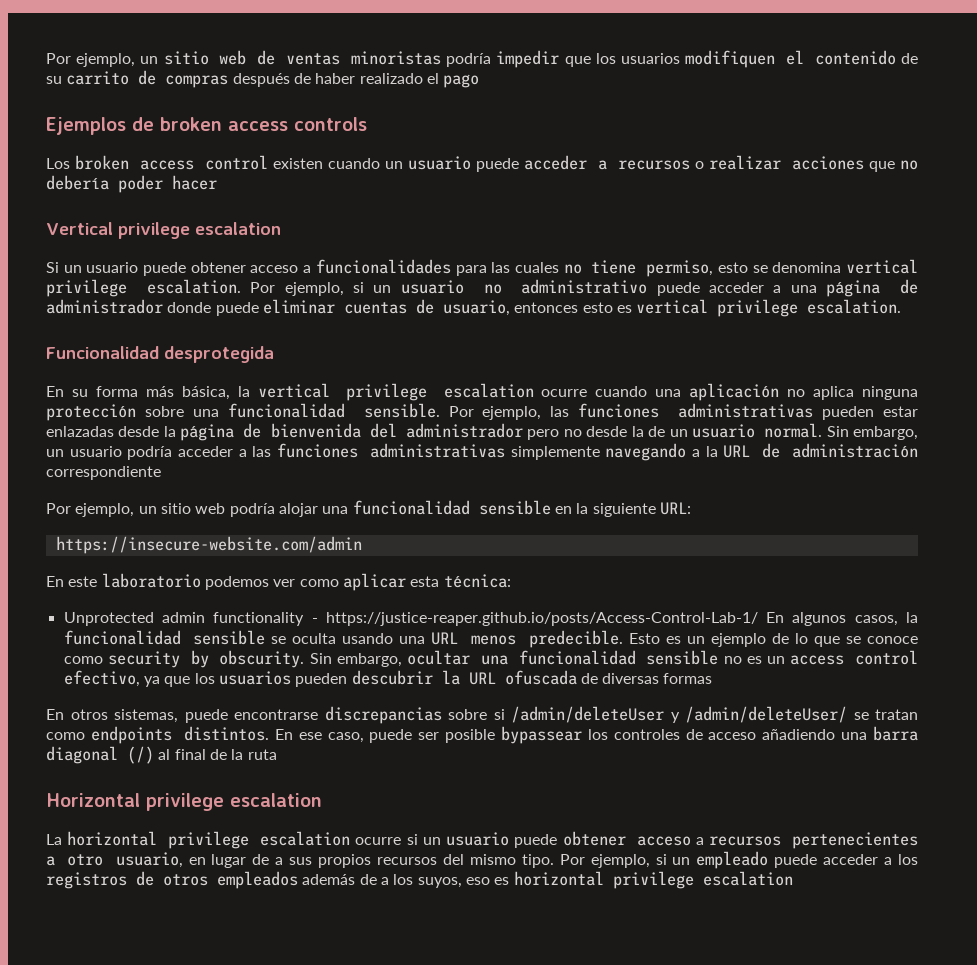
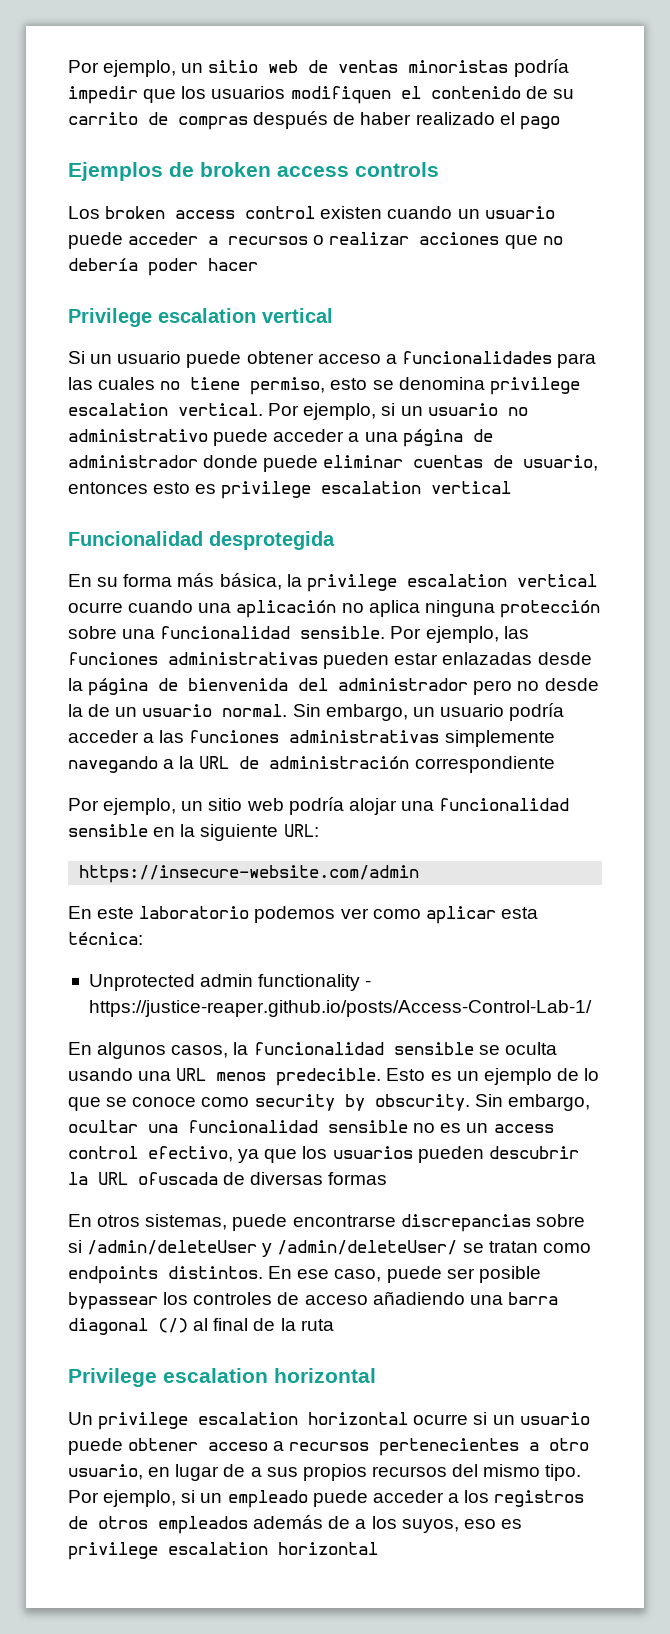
- Vertical privilege escalation
+ Privilege escalation vertical
- Si un usuario puede obtener acceso a funcionalidades para las cuales no tiene permiso, esto se denomina vertical privilege escalation.
+ Si un usuario puede obtener acceso a funcionalidades para las cuales no tiene permiso, esto se denomina privilege escalation vertical.
- Por ejemplo, si un usuario no administrativo puede acceder a una página de administrador donde puede eliminar cuentas de usuario, entonces esto es vertical privilege escalation.
+ Por ejemplo, si un usuario no administrativo puede acceder a una página de administrador donde puede eliminar cuentas de usuario, entonces esto es privilege escalation vertical
- En su forma más básica, la vertical privilege escalation ocurre cuando una aplicación no aplica ninguna protección sobre una funcionalidad sensible.
+ En su forma más básica, la privilege escalation vertical ocurre cuando una aplicación no aplica ninguna protección sobre una funcionalidad sensible.
- Unprotected admin functionality - https://justice-reaper.github.io/posts/Access-Control-Lab-1/ En algunos casos, la funcionalidad sensible se oculta usando una URL menos predecible.
+ Unprotected admin functionality - https://justice-reaper.github.io/posts/Access-Control-Lab-1/
+ En algunos casos, la funcionalidad sensible se oculta usando una URL menos predecible.
- Horizontal privilege escalation
- La horizontal privilege escalation ocurre si un usuario puede obtener acceso a recursos pertenecientes a otro usuario, en lugar de a sus propios recursos del mismo tipo.
+ Privilege escalation horizontal
+ Un privilege escalation horizontal ocurre si un usuario puede obtener acceso a recursos pertenecientes a otro usuario, en lugar de a sus propios recursos del mismo tipo.
- Por ejemplo, si un empleado puede acceder a los registros de otros empleados además de a los suyos, eso es horizontal privilege escalation
+ Por ejemplo, si un empleado puede acceder a los registros de otros empleados además de a los suyos, eso es privilege escalation horizontal

